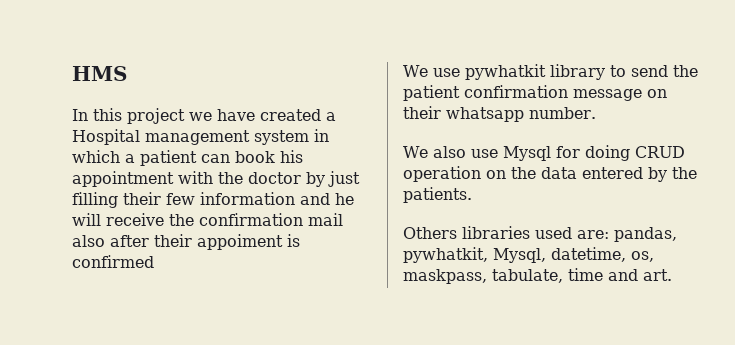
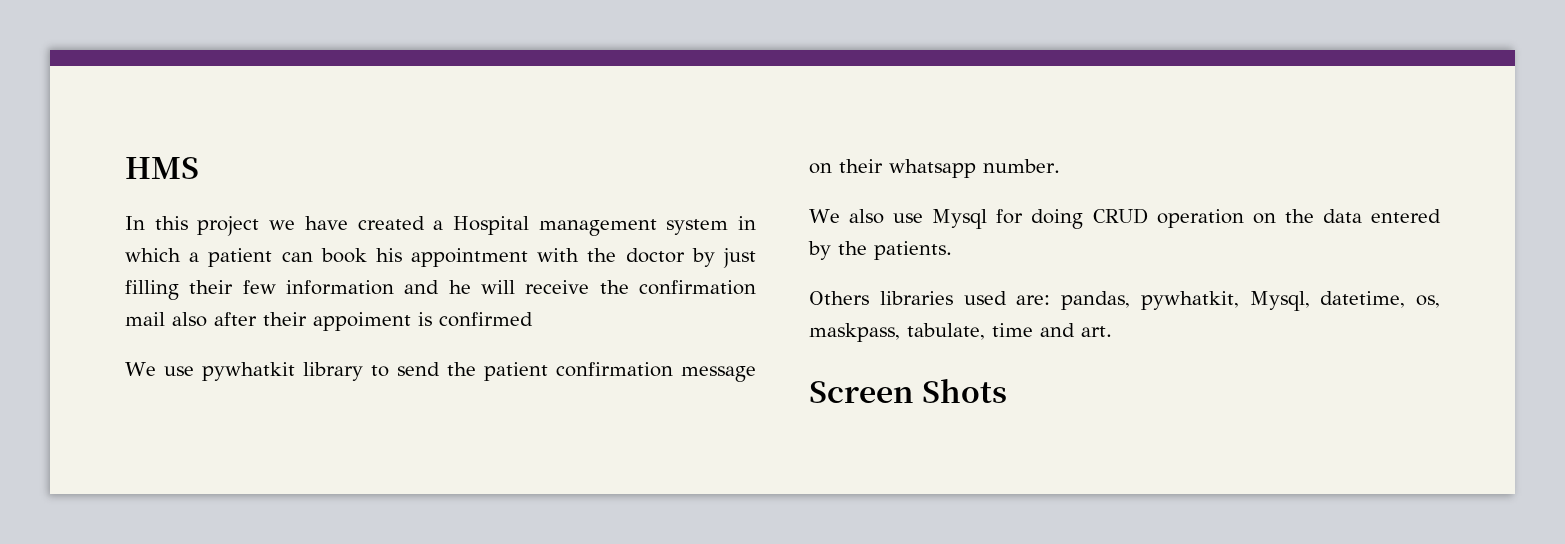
+ Screen Shots

